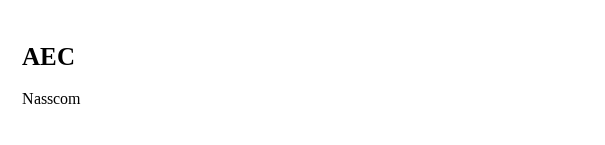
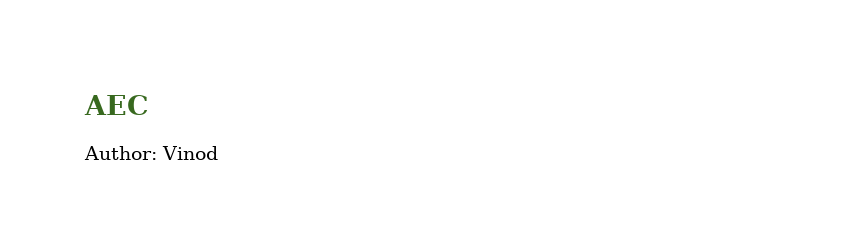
- Nasscom
+ Author: Vinod

